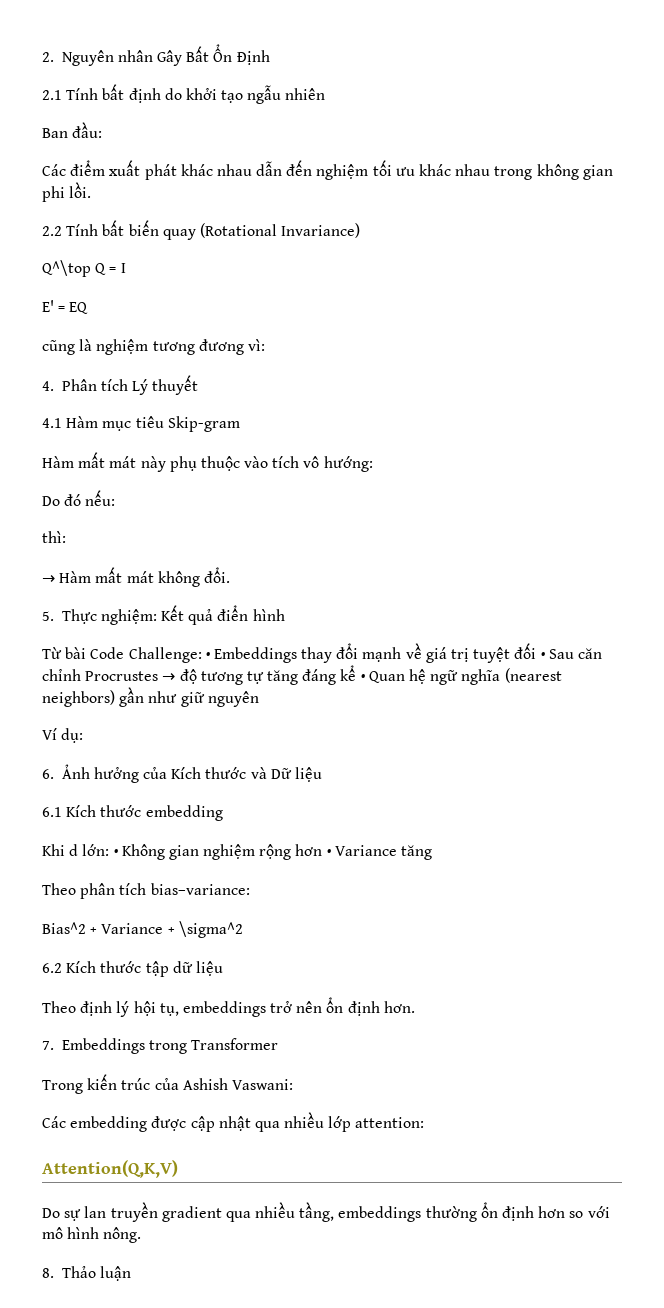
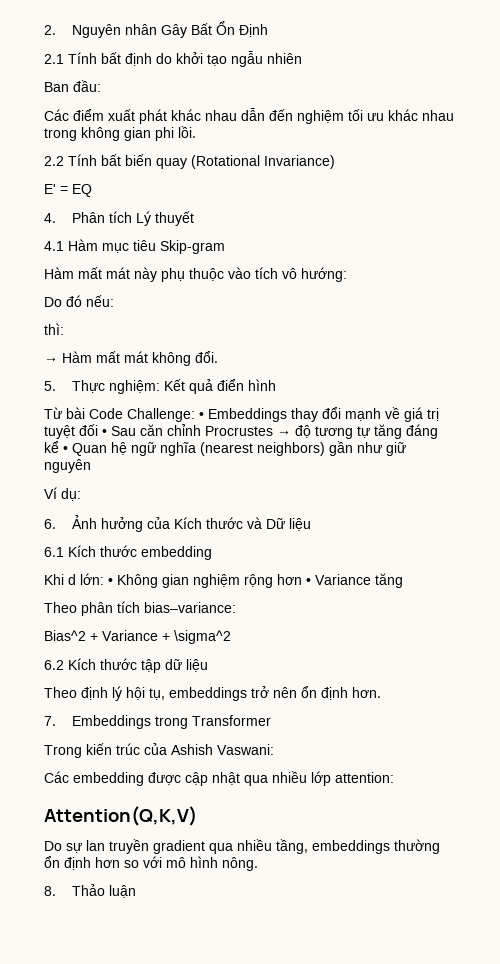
- Q^\top Q = I
- cũng là nghiệm tương đương vì:

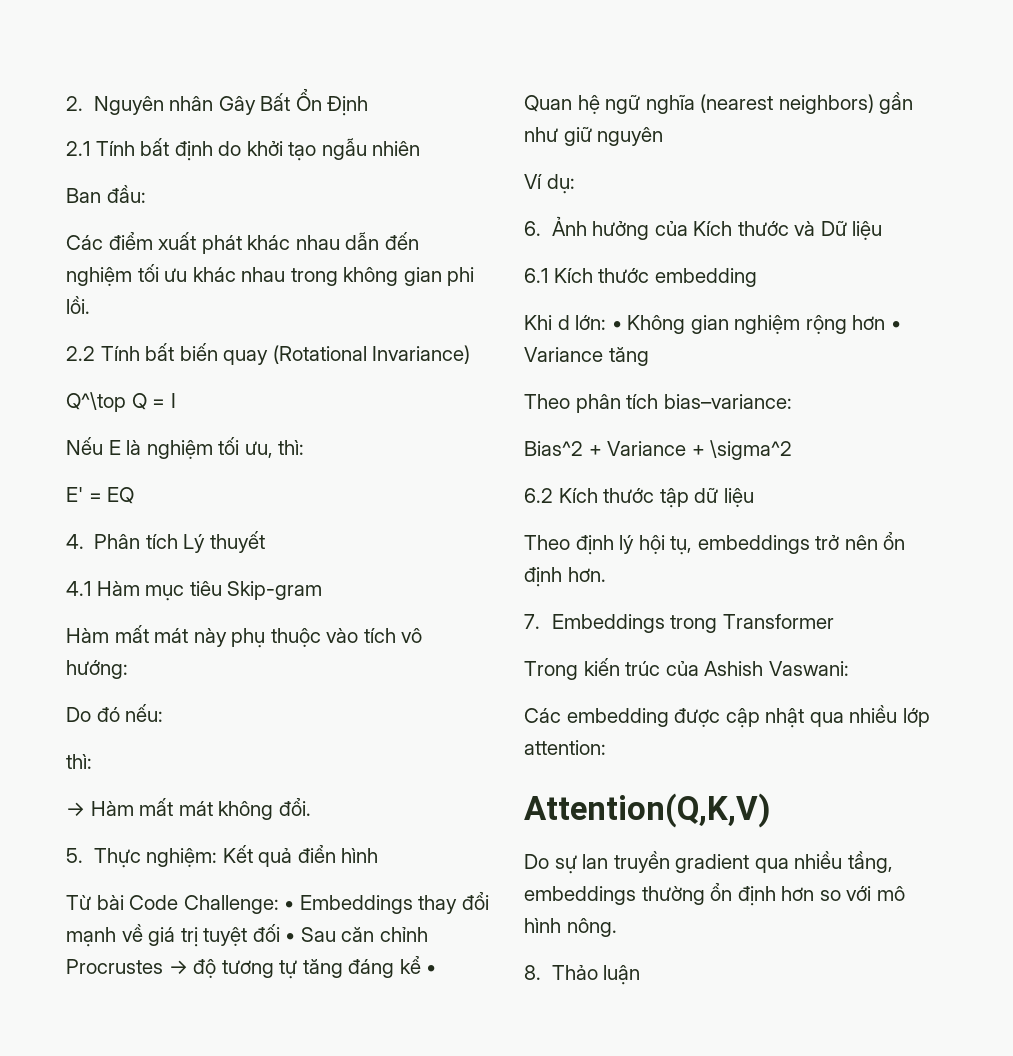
+ Q^\top Q = I
+ Nếu E là nghiệm tối ưu, thì:

